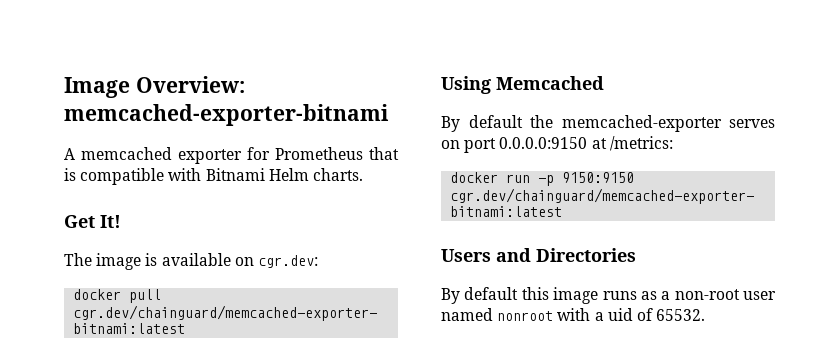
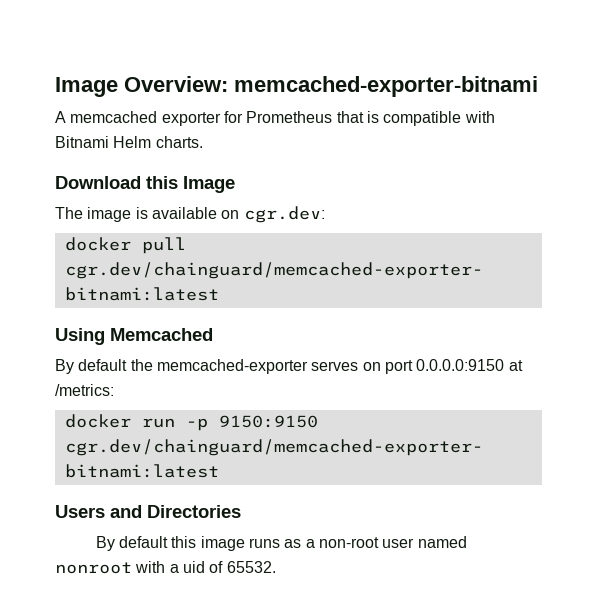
- Get It!
+ Download this Image

